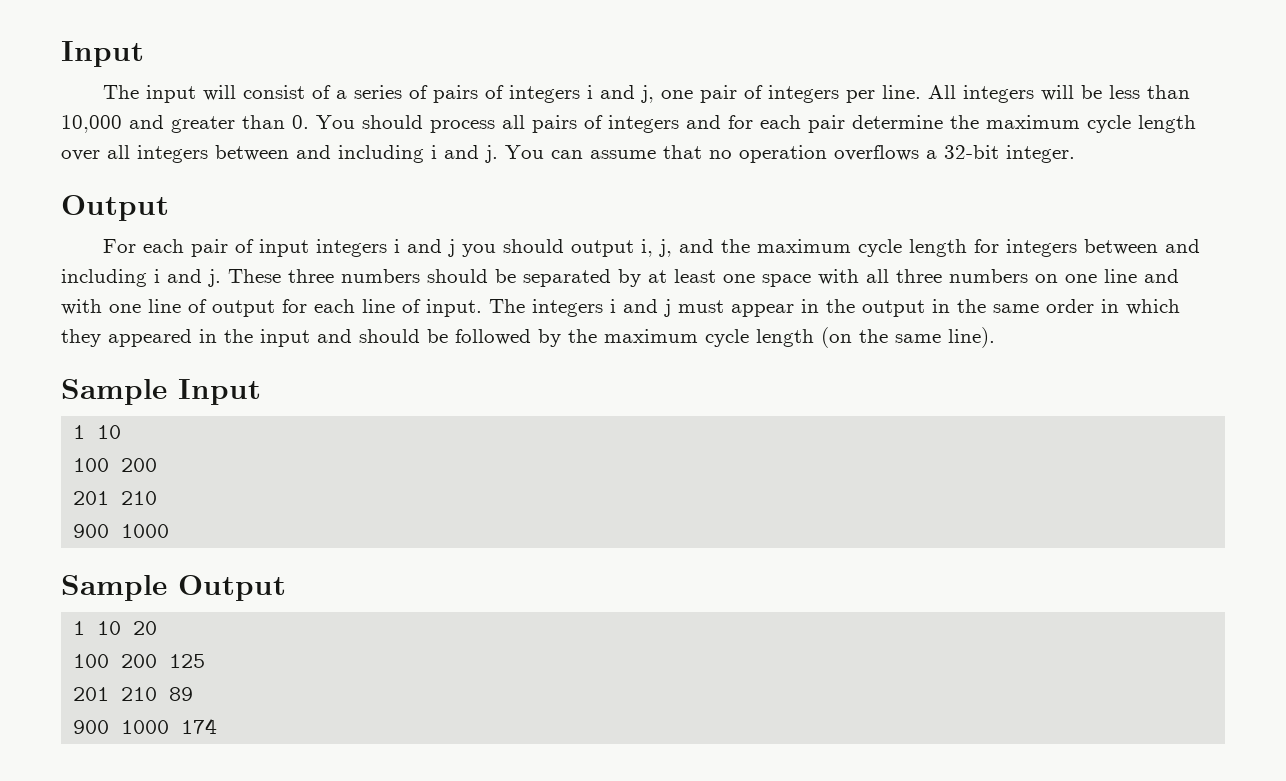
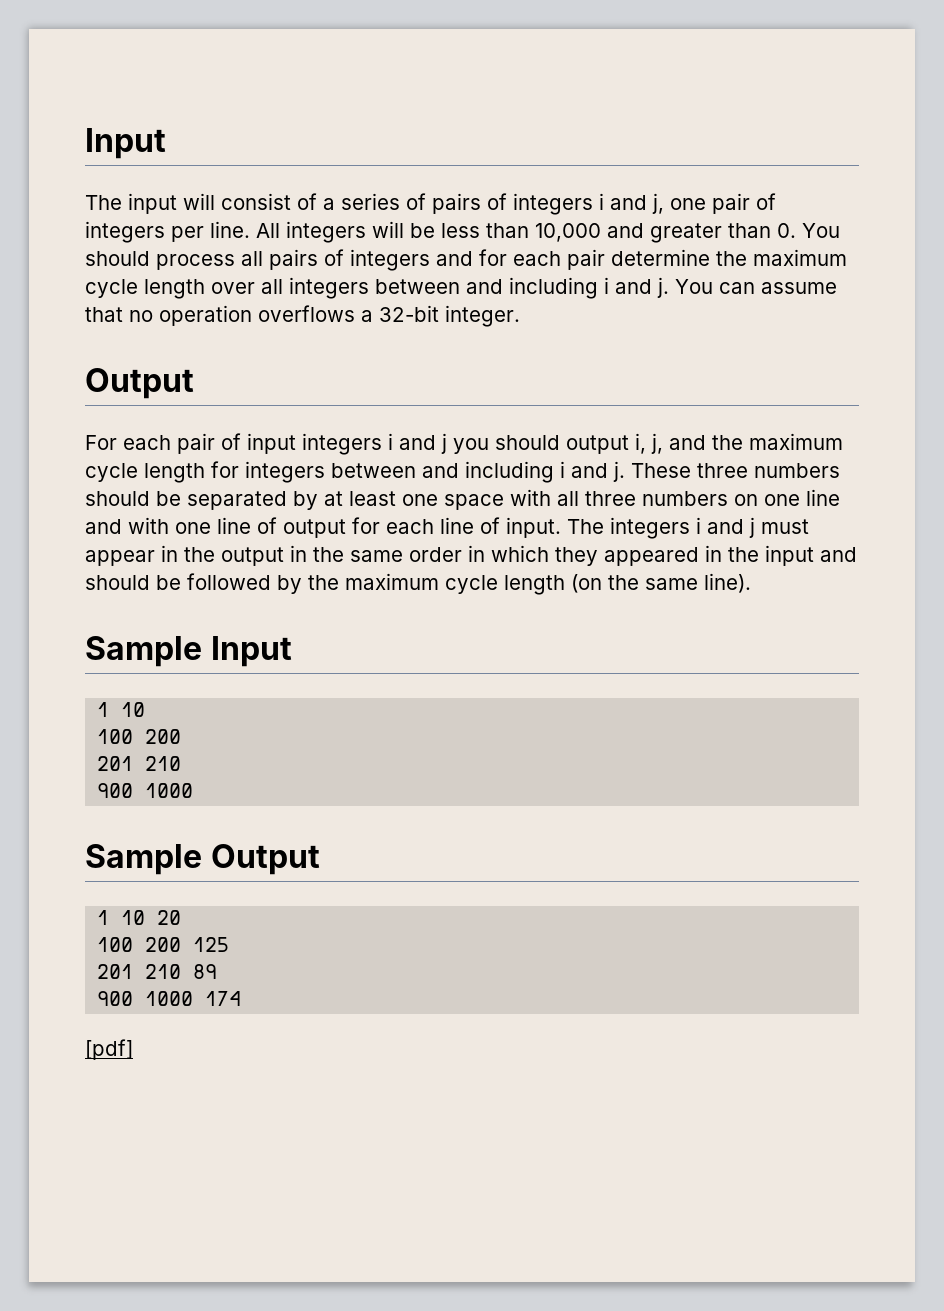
+ [pdf]

